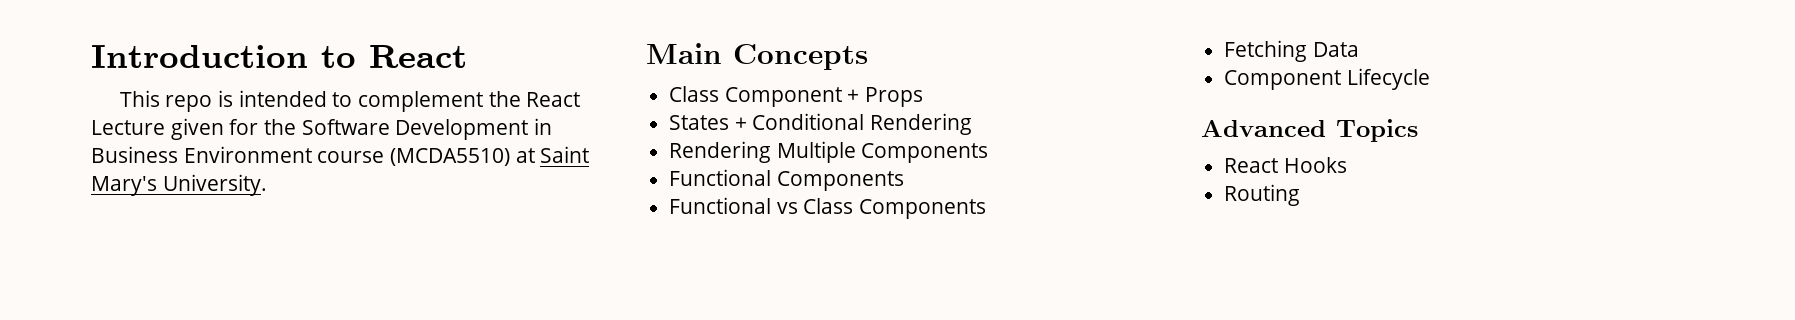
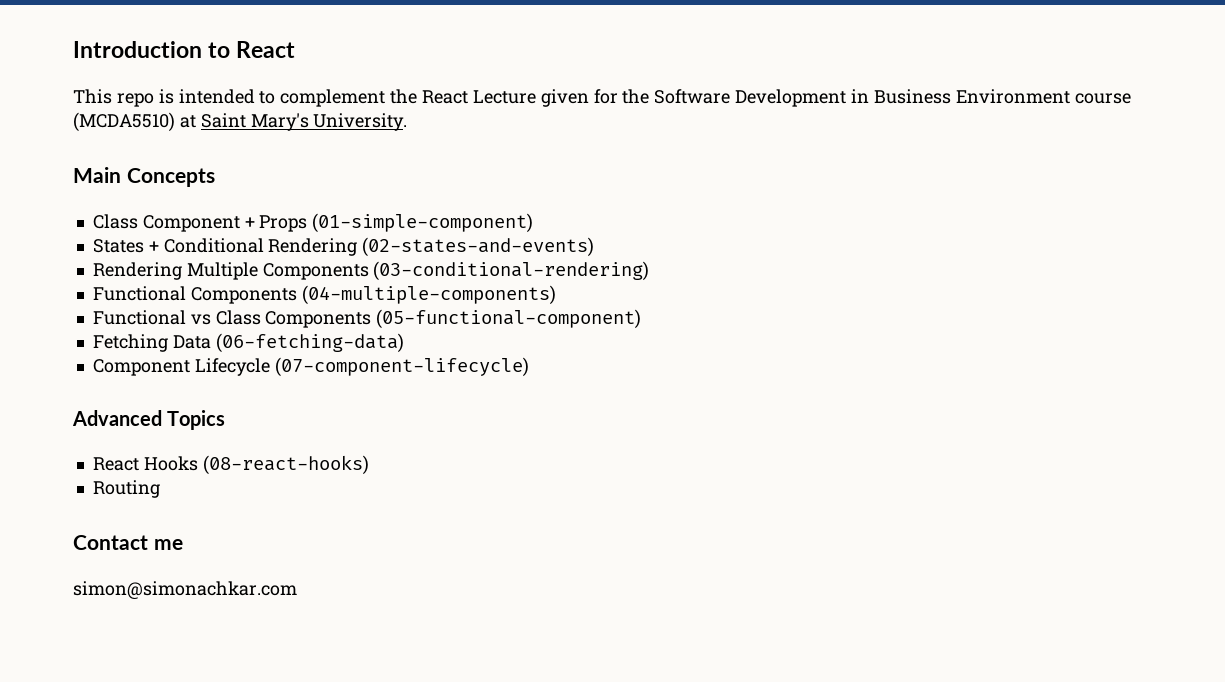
- Class Component + Props
+ Class Component + Props (01-simple-component)
- States + Conditional Rendering
+ States + Conditional Rendering (02-states-and-events)
- Rendering Multiple Components
+ Rendering Multiple Components (03-conditional-rendering)
- Functional Components
+ Functional Components (04-multiple-components)
- Functional vs Class Components
+ Functional vs Class Components (05-functional-component)
- Fetching Data
+ Fetching Data (06-fetching-data)
- Component Lifecycle
+ Component Lifecycle (07-component-lifecycle)
- React Hooks
+ React Hooks (08-react-hooks)
+ Contact me
+ simon@simonachkar.com

